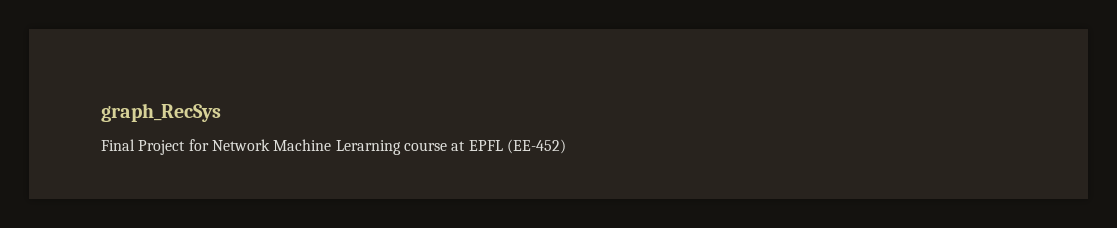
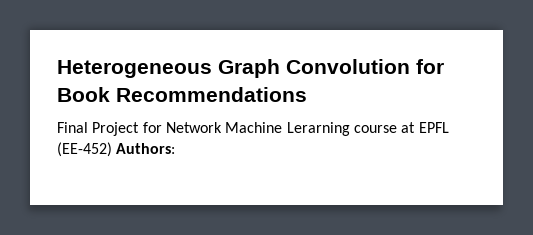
- graph_RecSys
+ Heterogeneous Graph Convolution for Book Recommendations
- Final Project for Network Machine Lerarning course at EPFL (EE-452)
+ Final Project for Network Machine Lerarning course at EPFL (EE-452) Authors:

